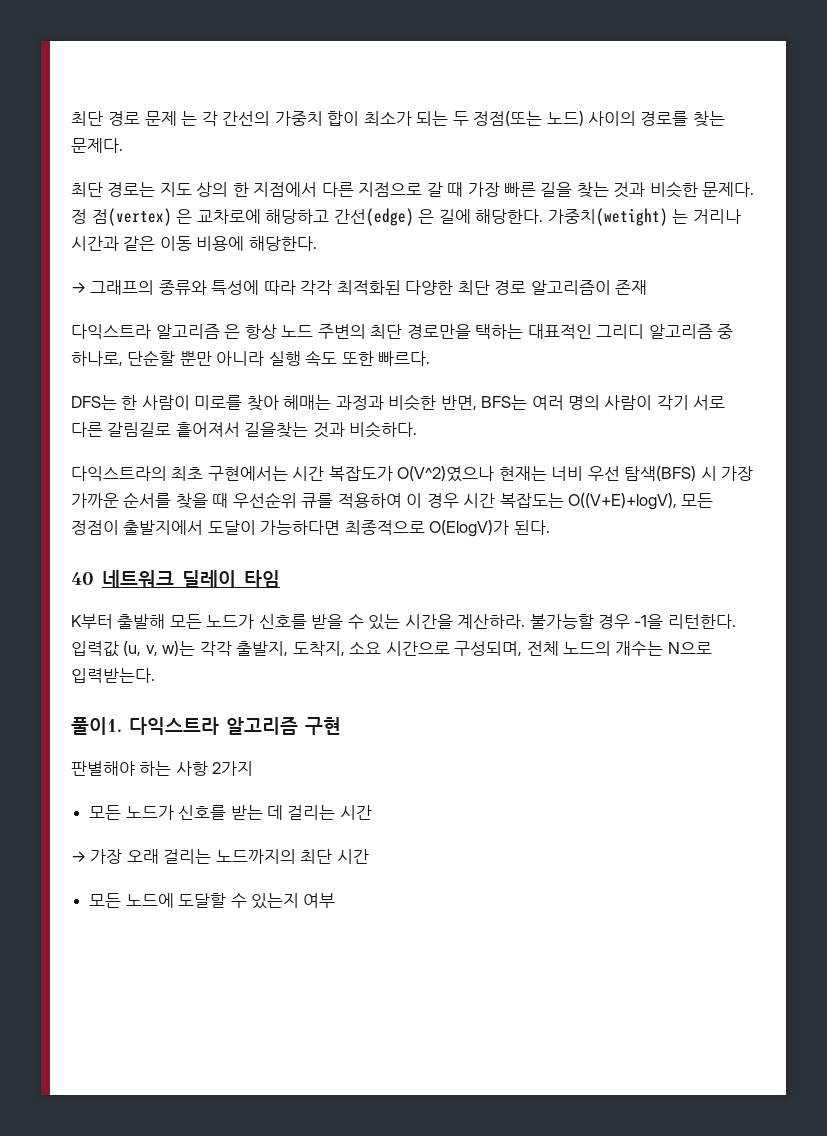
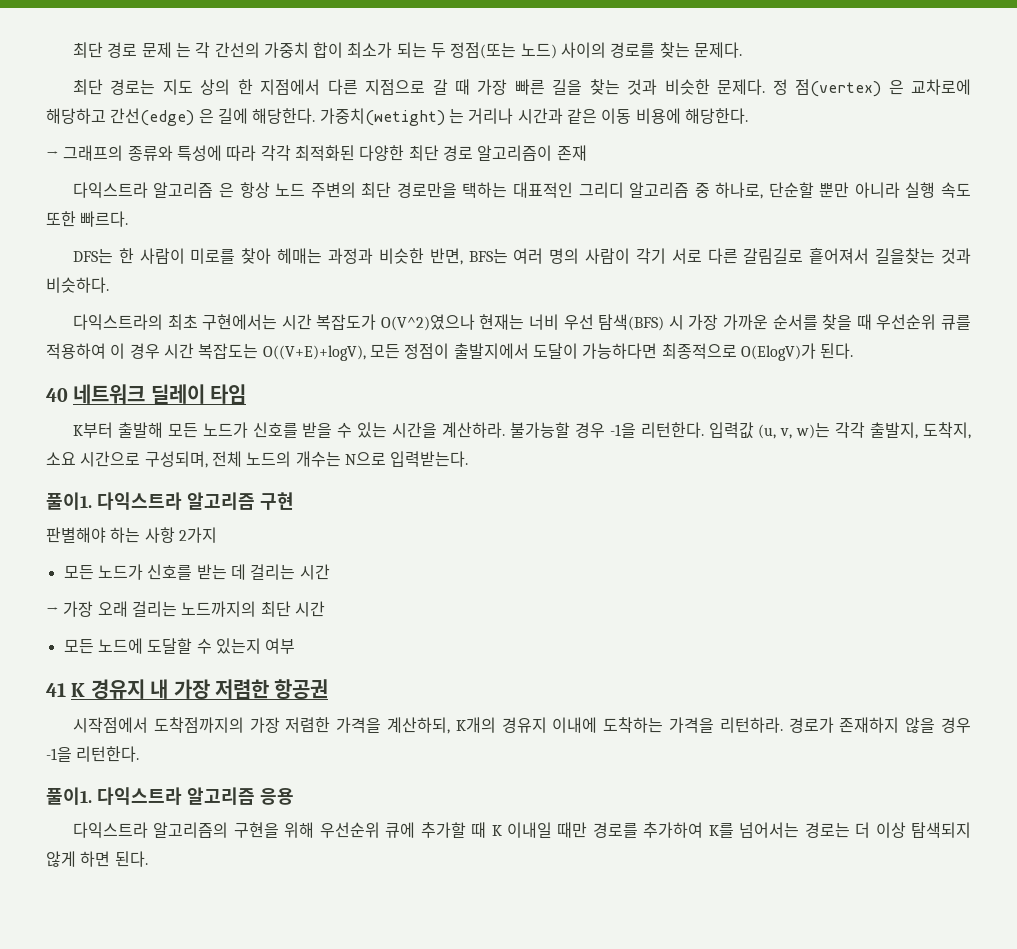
+ 41 K 경유지 내 가장 저렴한 항공권
+ 시작점에서 도착점까지의 가장 저렴한 가격을 계산하되, K개의 경유지 이내에 도착하는 가격을 리턴하라. 경로가 존재하지 않을 경우 -1을 리턴한다.
+ 풀이1. 다익스트라 알고리즘 응용
+ 다익스트라 알고리즘의 구현을 위해 우선순위 큐에 추가할 때 K 이내일 때만 경로를 추가하여 K를 넘어서는 경로는 더 이상 탐색되지 않게 하면 된다.

